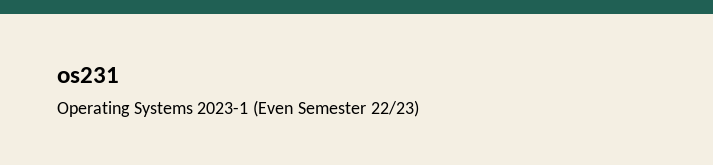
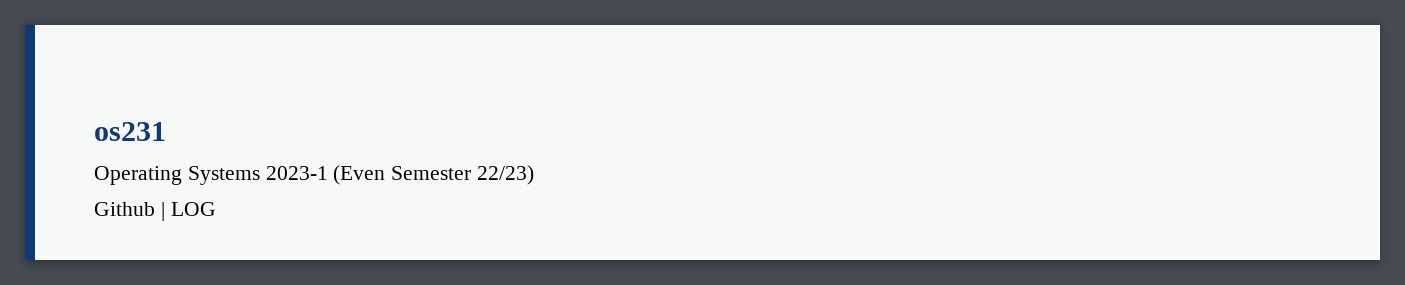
+ Github | LOG

